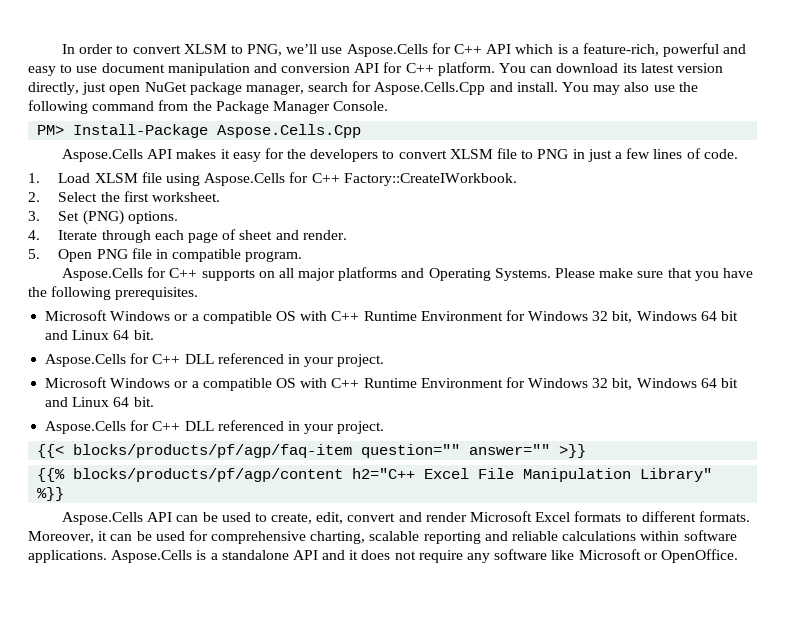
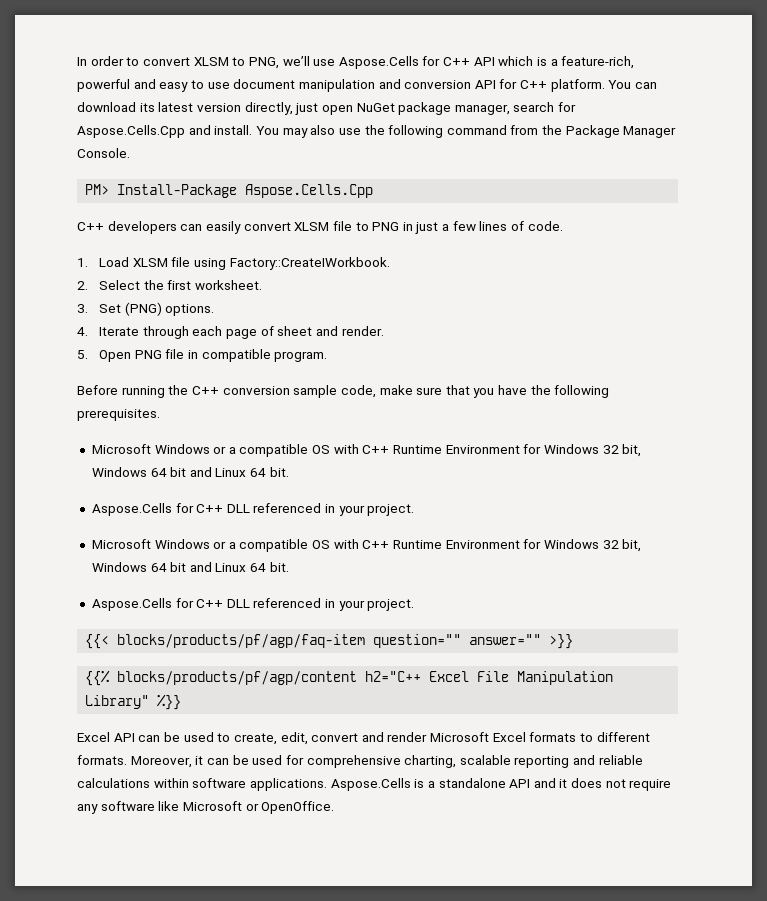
- Aspose.Cells API makes it easy for the developers to convert XLSM file to PNG in just a few lines of code.
+ C++ developers can easily convert XLSM file to PNG in just a few lines of code.
- 1. Load XLSM file using Aspose.Cells for C++ Factory::CreateIWorkbook.
+ 1. Load XLSM file using Factory::CreateIWorkbook.
- Aspose.Cells for C++ supports on all major platforms and Operating Systems. Please make sure that you have the following prerequisites.
+ Before running the C++ conversion sample code, make sure that you have the following prerequisites.
- Aspose.Cells API can be used to create, edit, convert and render Microsoft Excel formats to different formats.
+ Excel API can be used to create, edit, convert and render Microsoft Excel formats to different formats.

